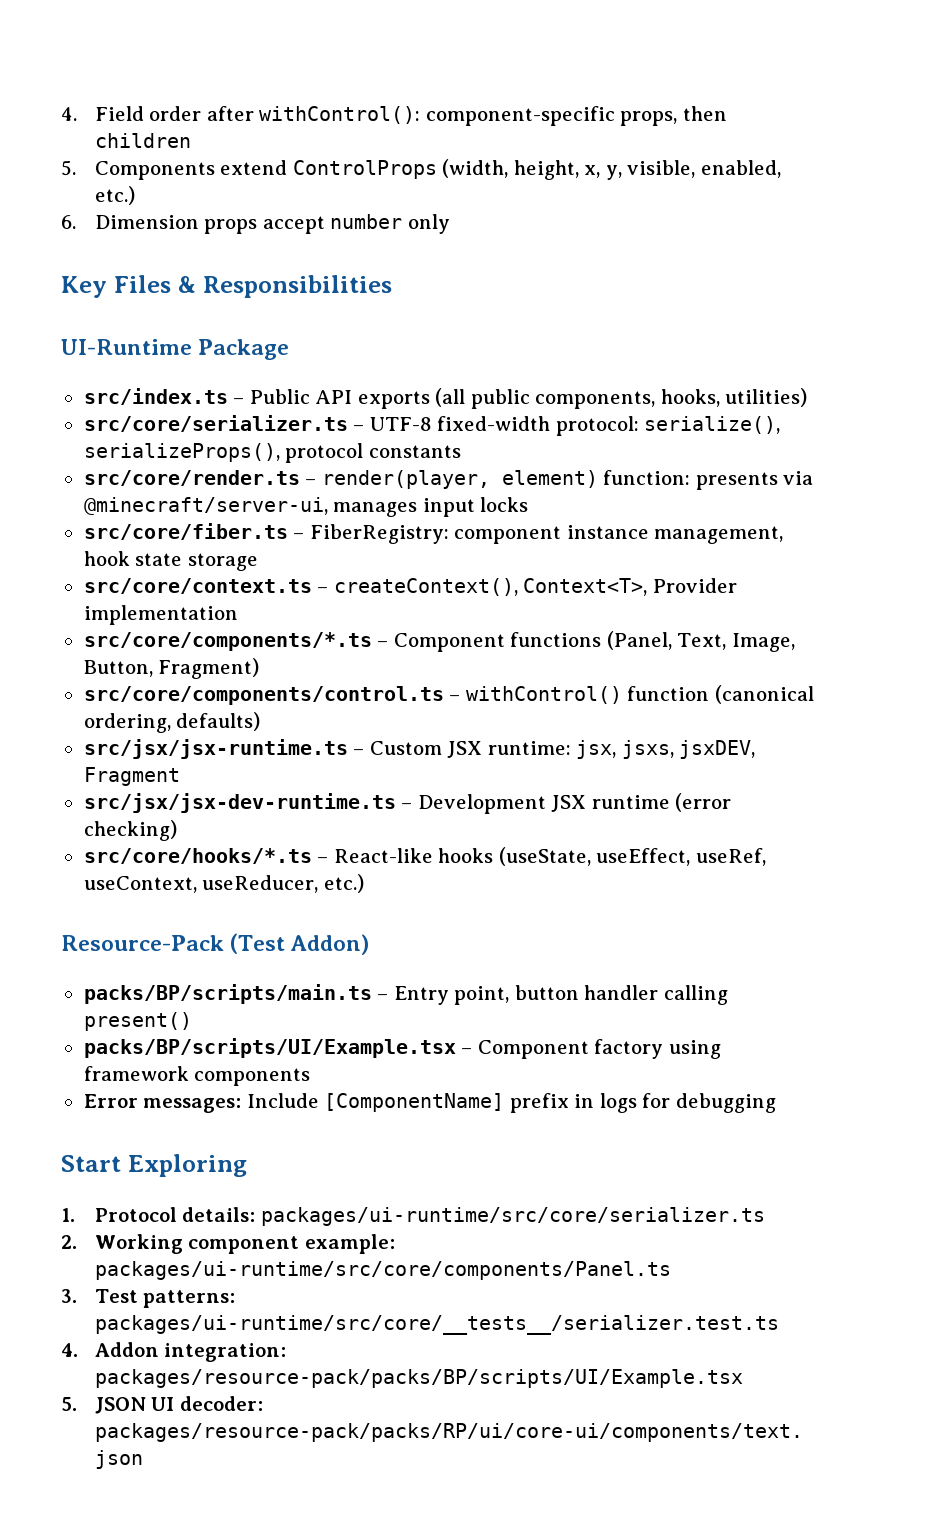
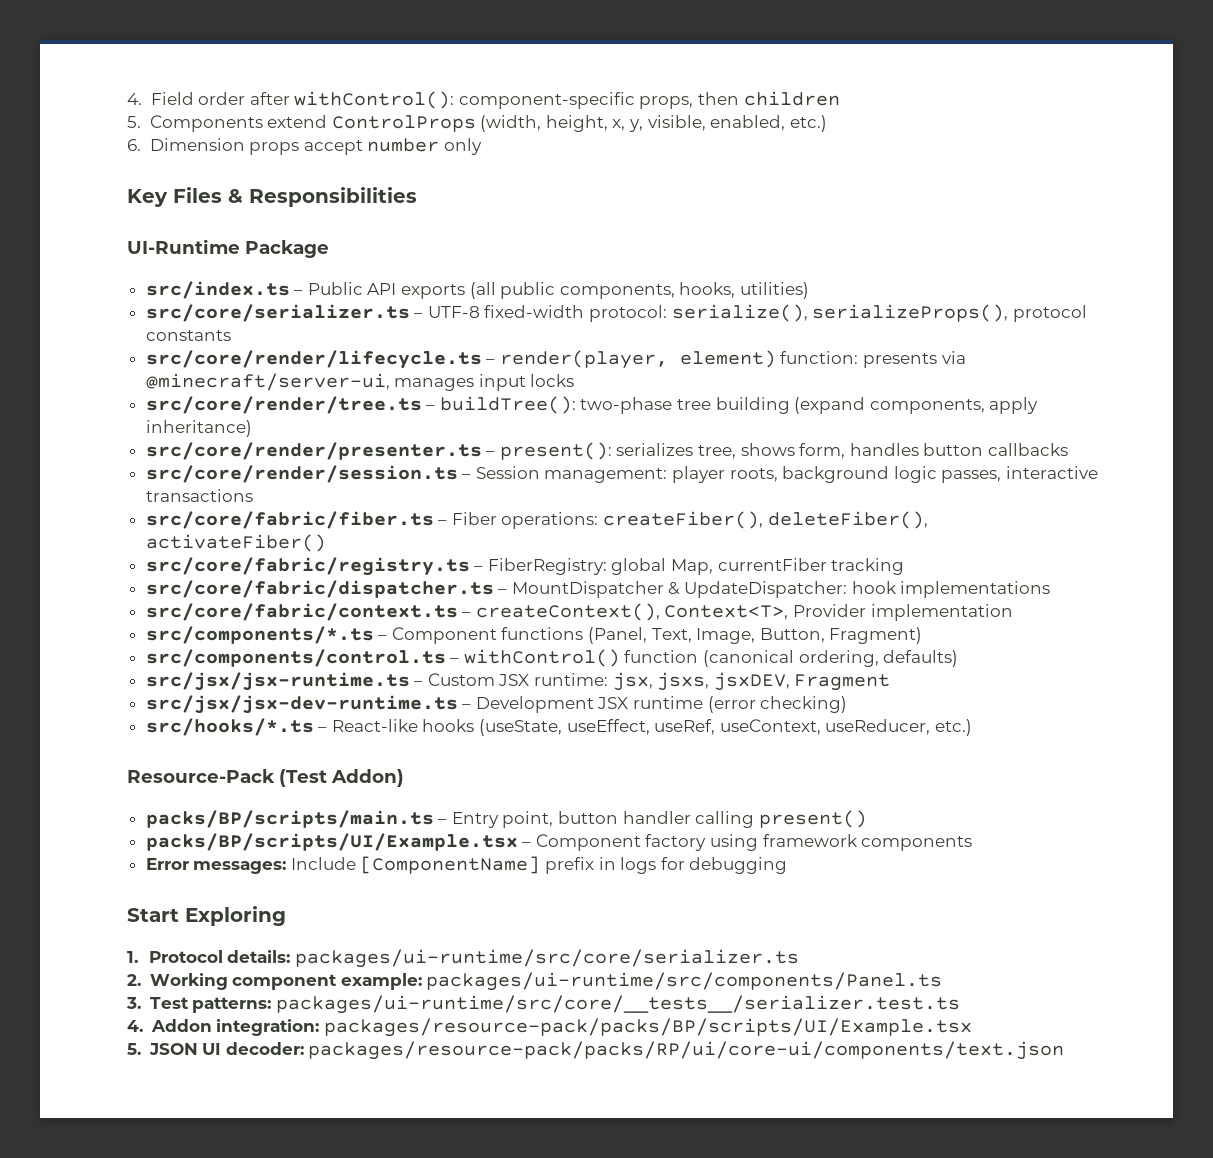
- src/core/render.ts – render(player, element) function: presents via @minecraft/server-ui, manages input locks
+ src/core/render/lifecycle.ts – render(player, element) function: presents via @minecraft/server-ui, manages input locks
- src/core/fiber.ts – FiberRegistry: component instance management, hook state storage
- src/core/context.ts – createContext(), Context<T>, Provider implementation
+ src/core/render/tree.ts – buildTree(): two-phase tree building (expand components, apply inheritance)
+ src/core/render/presenter.ts – present(): serializes tree, shows form, handles button callbacks
+ src/core/render/session.ts – Session management: player roots, background logic passes, interactive transactions
+ src/core/fabric/fiber.ts – Fiber operations: createFiber(), deleteFiber(), activateFiber()
+ src/core/fabric/registry.ts – FiberRegistry: global Map, currentFiber tracking
+ src/core/fabric/dispatcher.ts – MountDispatcher & UpdateDispatcher: hook implementations
+ src/core/fabric/context.ts – createContext(), Context<T>, Provider implementation
- src/core/components/*.ts – Component functions (Panel, Text, Image, Button, Fragment)
+ src/components/*.ts – Component functions (Panel, Text, Image, Button, Fragment)
- src/core/components/control.ts – withControl() function (canonical ordering, defaults)
+ src/components/control.ts – withControl() function (canonical ordering, defaults)
- src/core/hooks/*.ts – React-like hooks (useState, useEffect, useRef, useContext, useReducer, etc.)
+ src/hooks/*.ts – React-like hooks (useState, useEffect, useRef, useContext, useReducer, etc.)
- 2. Working component example: packages/ui-runtime/src/core/components/Panel.ts
+ 2. Working component example: packages/ui-runtime/src/components/Panel.ts

